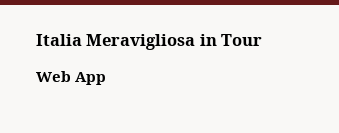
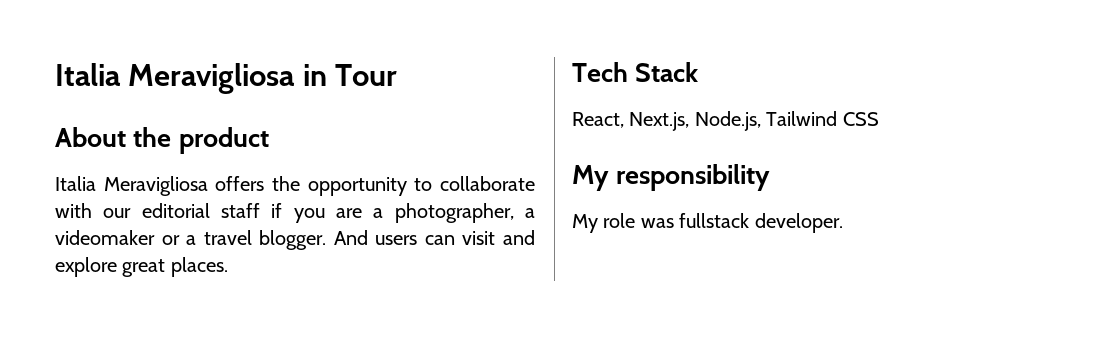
- Web App
+ About the product
+ Italia Meravigliosa offers the opportunity to collaborate with our editorial staff if you are a photographer, a videomaker or a travel blogger. And users can visit and explore great places.
+ Tech Stack
+ React, Next.js, Node.js, Tailwind CSS
+ My responsibility
+ My role was fullstack developer.

